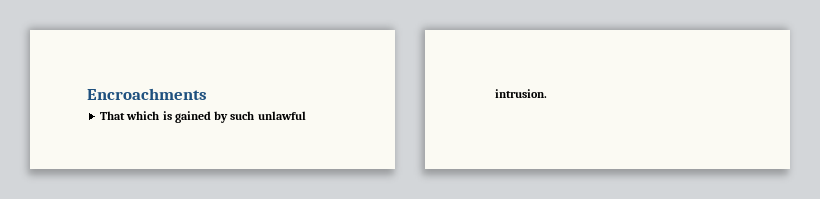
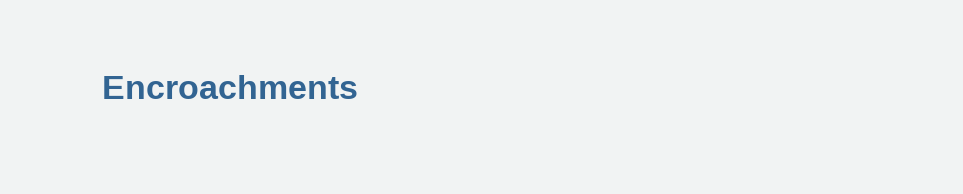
- That which is gained by such unlawful intrusion.

